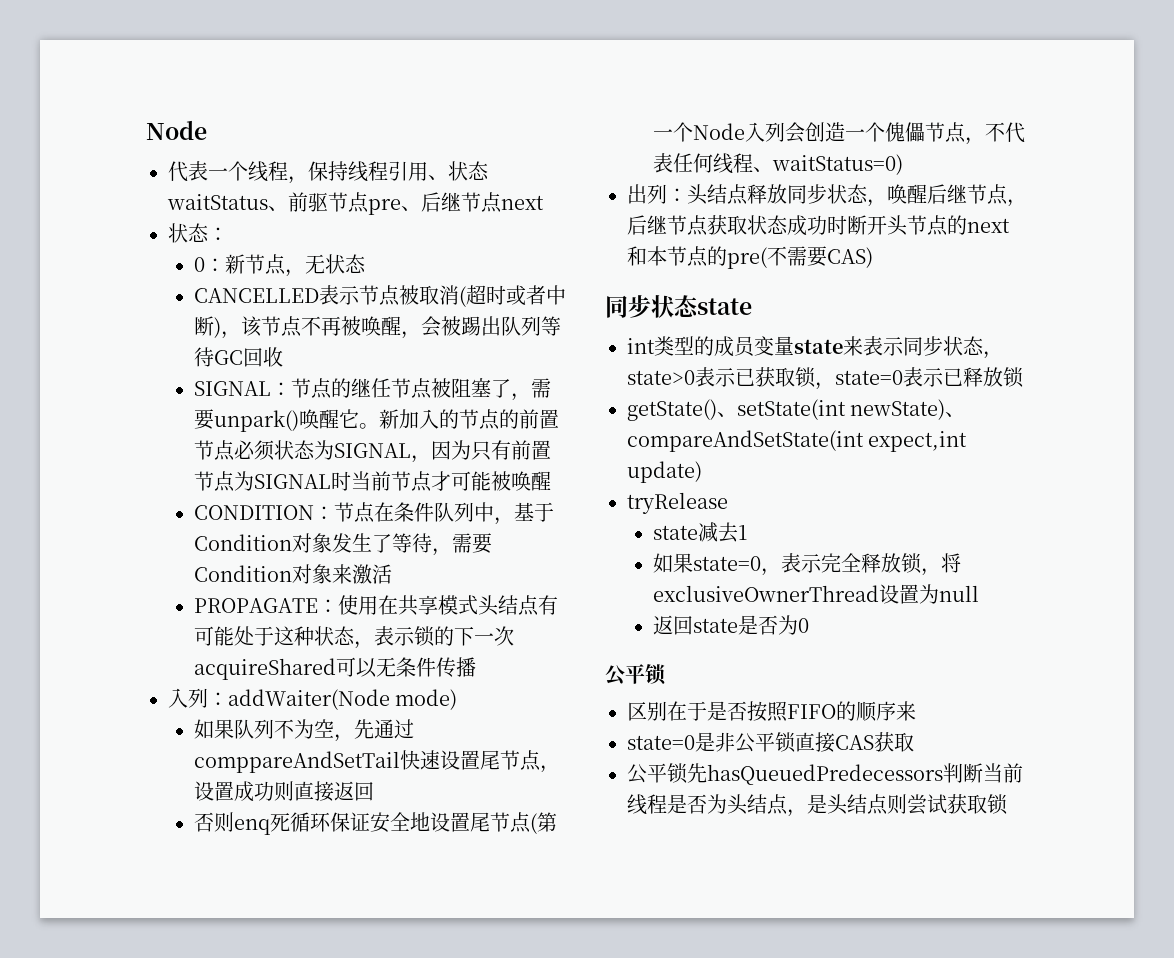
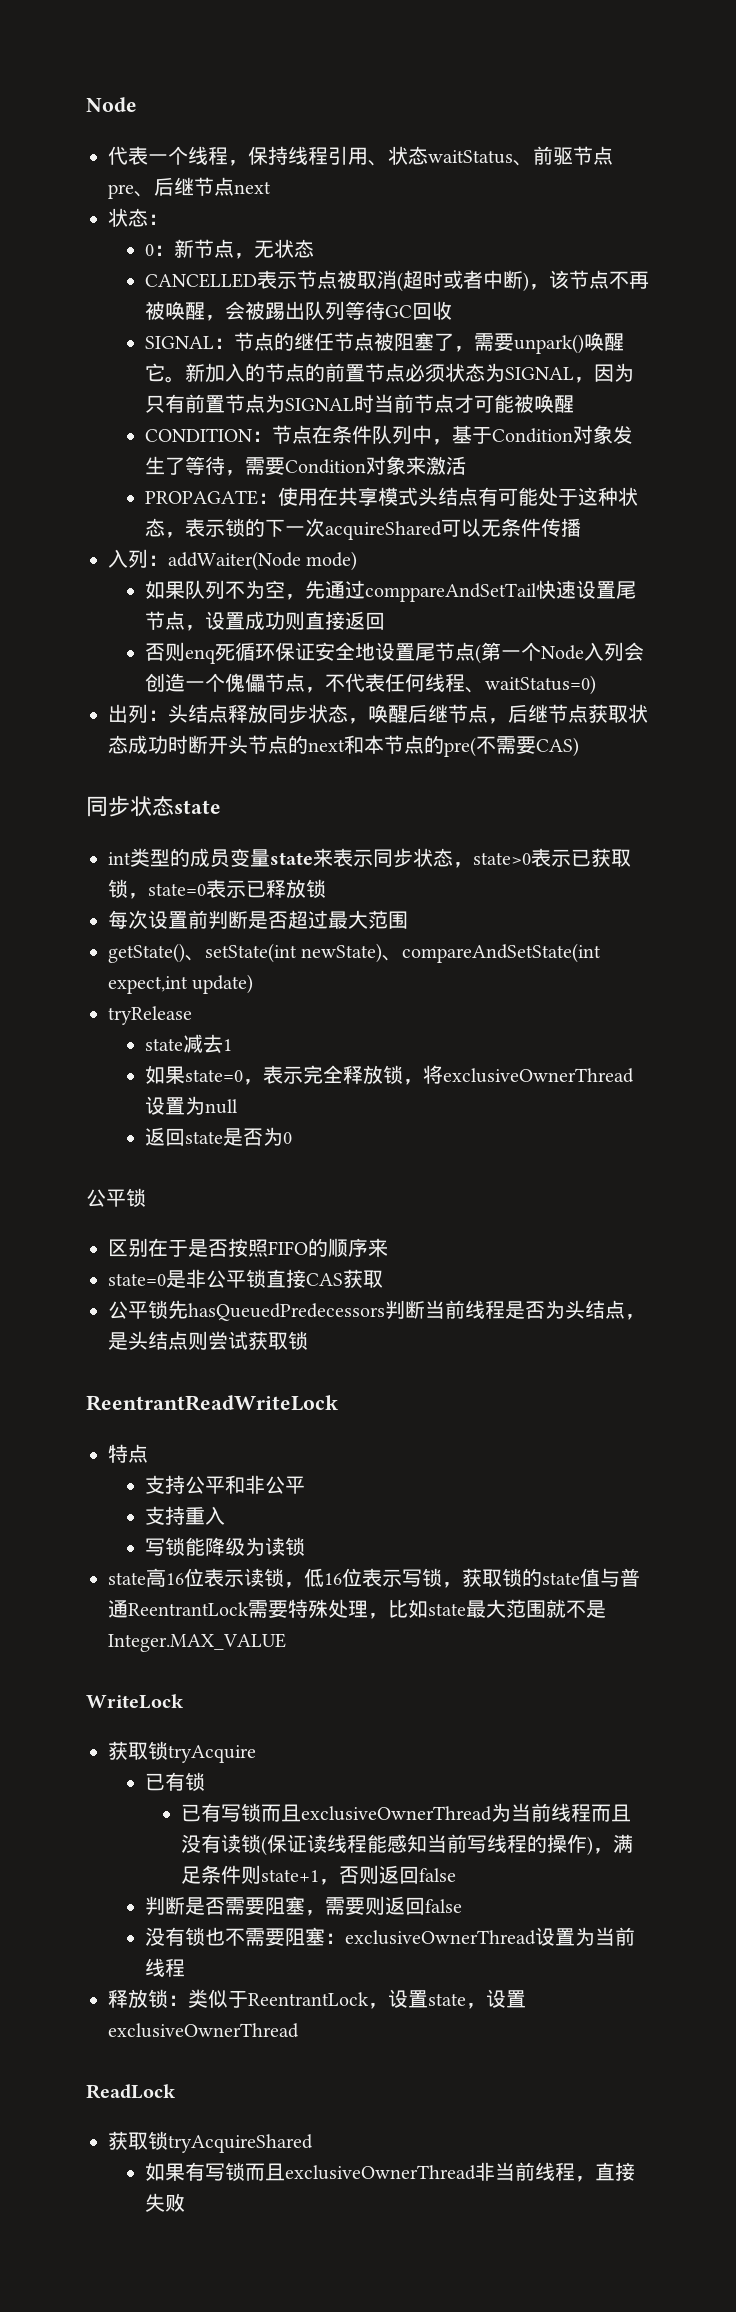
+ 每次设置前判断是否超过最大范围
+ ReentrantReadWriteLock
+ 特点
+ 支持公平和非公平
+ 支持重入
+ 写锁能降级为读锁
+ state高16位表示读锁，低16位表示写锁，获取锁的state值与普通ReentrantLock需要特殊处理，比如state最大范围就不是Integer.MAX_VALUE
+ WriteLock
+ 获取锁tryAcquire
+ 已有锁
+ 已有写锁而且exclusiveOwnerThread为当前线程而且没有读锁(保证读线程能感知当前写线程的操作)，满足条件则state+1，否则返回false
+ 判断是否需要阻塞，需要则返回false
+ 没有锁也不需要阻塞：exclusiveOwnerThread设置为当前线程
+ 释放锁：类似于ReentrantLock，设置state，设置exclusiveOwnerThread
+ ReadLock
+ 获取锁tryAcquireShared
+ 如果有写锁而且exclusiveOwnerThread非当前线程，直接失败

